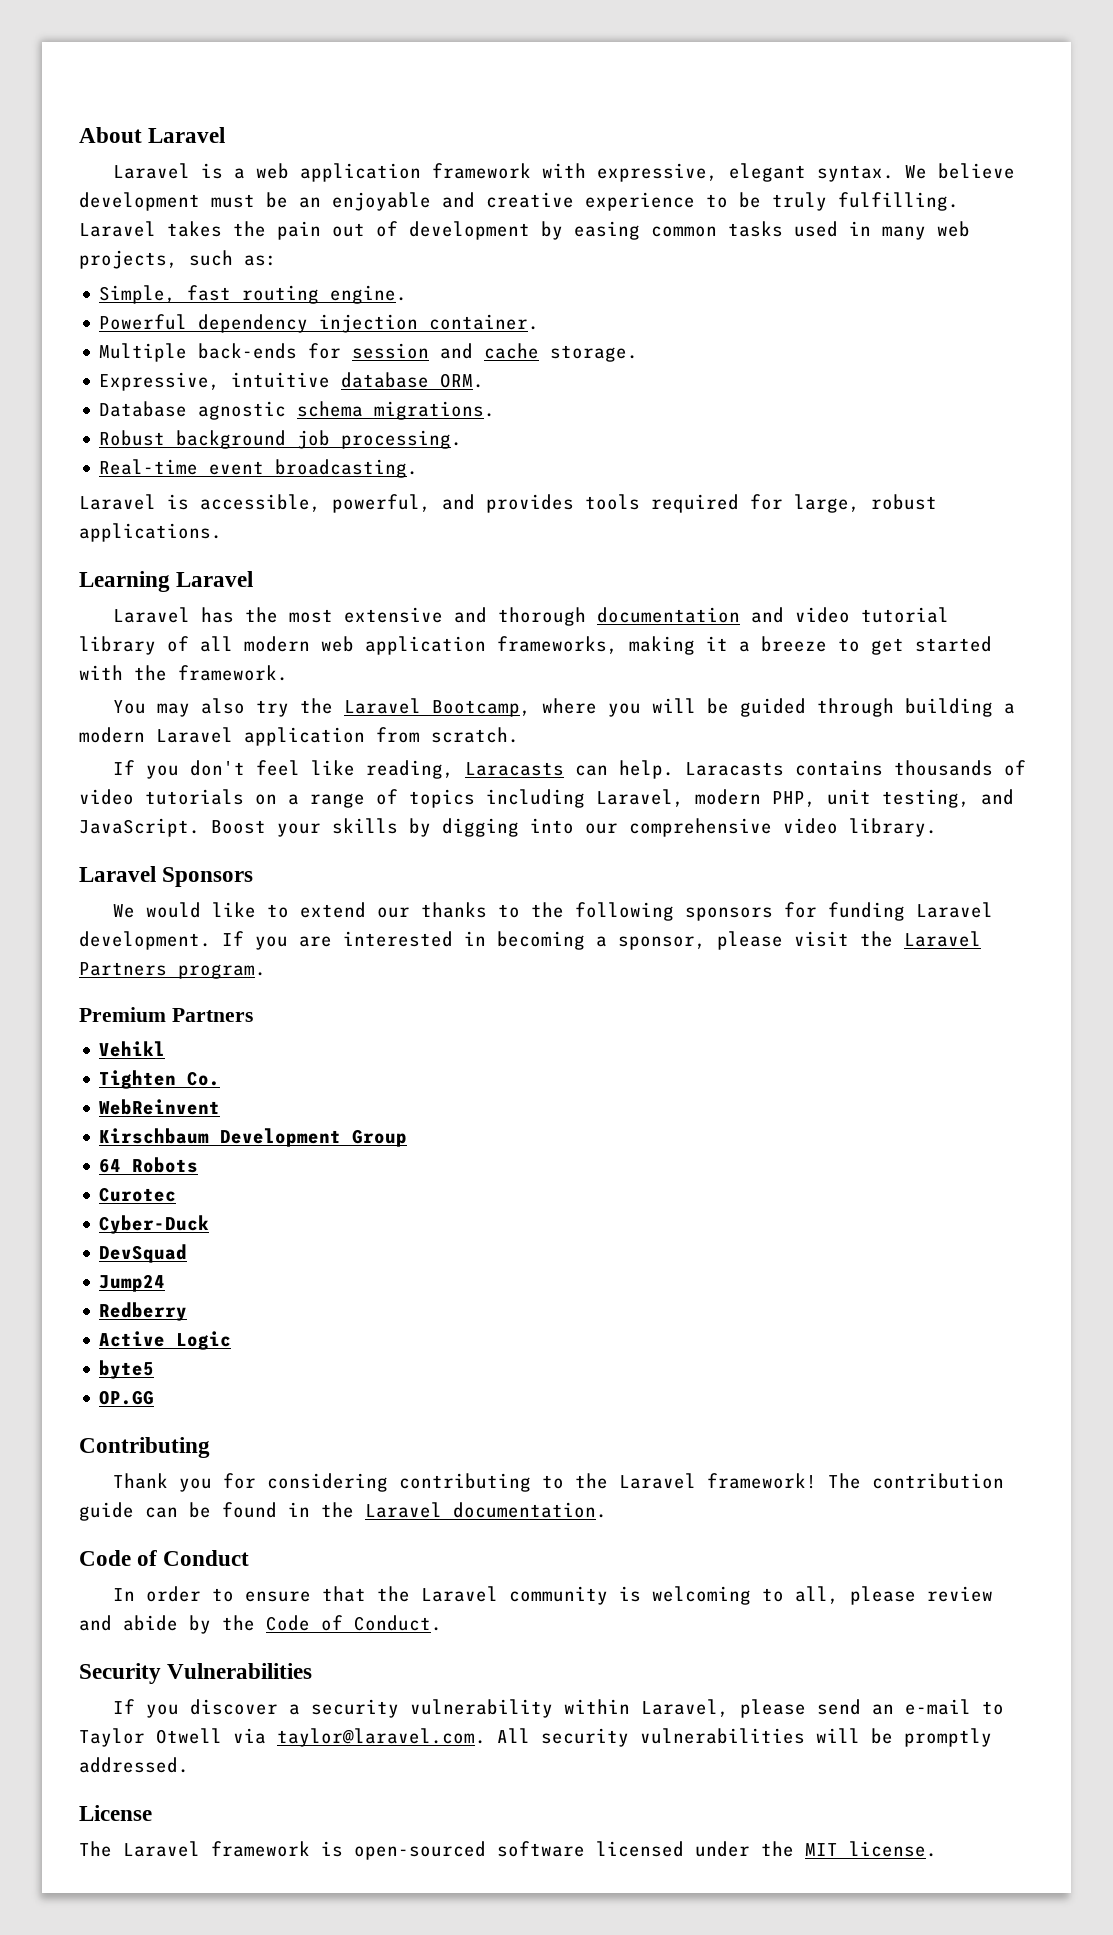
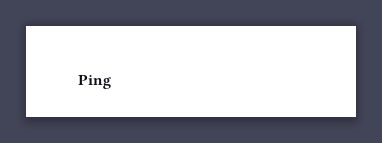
- About Laravel
- Laravel is a web application framework with expressive, elegant syntax. We believe development must be an enjoyable and creative experience to be truly fulfilling. Laravel takes the pain out of development by easing common tasks used in many web projects, such as:
- Simple, fast routing engine.
- Powerful dependency injection container.
- Multiple back-ends for session and cache storage.
- Expressive, intuitive database ORM.
- Database agnostic schema migrations.
- Robust background job processing.
- Real-time event broadcasting.
- Laravel is accessible, powerful, and provides tools required for large, robust applications.
- Learning Laravel
- Laravel has the most extensive and thorough documentation and video tutorial library of all modern web application frameworks, making it a breeze to get started with the framework.
- You may also try the Laravel Bootcamp, where you will be guided through building a modern Laravel application from scratch.
- If you don't feel like reading, Laracasts can help. Laracasts contains thousands of video tutorials on a range of topics including Laravel, modern PHP, unit testing, and JavaScript. Boost your skills by digging into our comprehensive video library.
- Laravel Sponsors
- We would like to extend our thanks to the following sponsors for funding Laravel development. If you are interested in becoming a sponsor, please visit the Laravel Partners program.
- Premium Partners
- Vehikl
- Tighten Co.
- WebReinvent
- Kirschbaum Development Group
- 64 Robots
- Curotec
- Cyber-Duck
- DevSquad
- Jump24
- Redberry
- Active Logic
- byte5
- OP.GG
- Contributing
- Thank you for considering contributing to the Laravel framework! The contribution guide can be found in the Laravel documentation.
- Code of Conduct
- In order to ensure that the Laravel community is welcoming to all, please review and abide by the Code of Conduct.
- Security Vulnerabilities
- If you discover a security vulnerability within Laravel, please send an e-mail to Taylor Otwell via taylor@laravel.com. All security vulnerabilities will be promptly addressed.
- License
- The Laravel framework is open-sourced software licensed under the MIT license.
+ Ping

